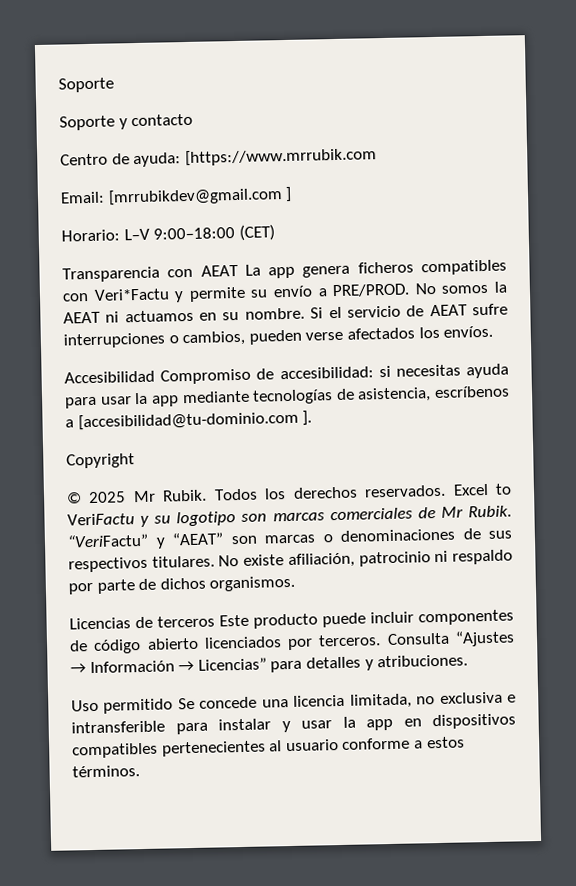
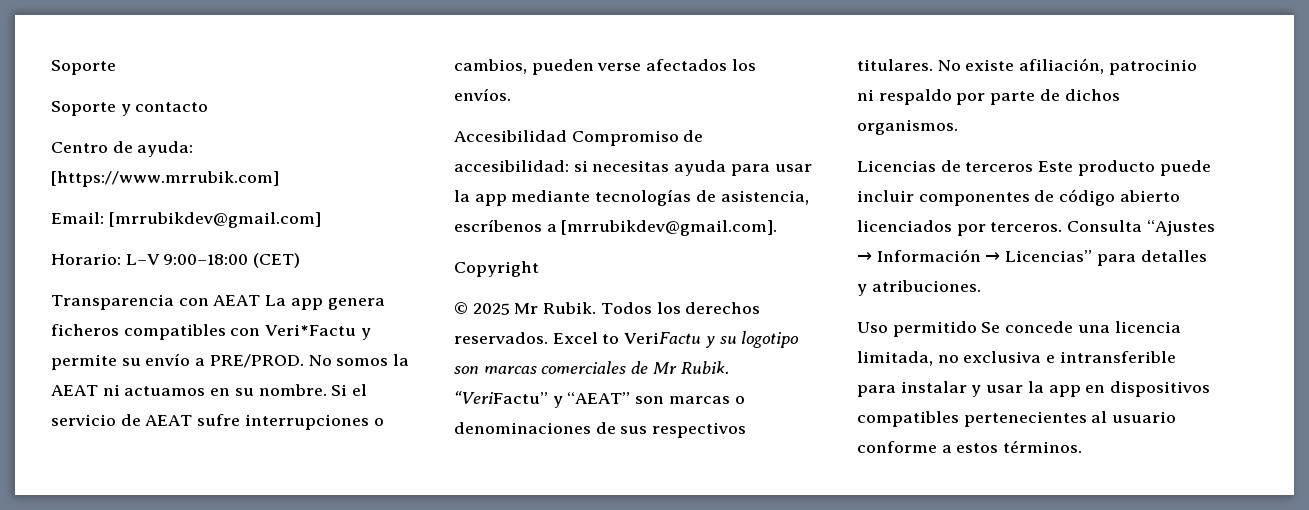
- Centro de ayuda: [https://www.mrrubik.com
+ Centro de ayuda: [https://www.mrrubik.com]
- Email: [mrrubikdev@gmail.com ]
+ Email: [mrrubikdev@gmail.com]
- Accesibilidad Compromiso de accesibilidad: si necesitas ayuda para usar la app mediante tecnologías de asistencia, escríbenos a [accesibilidad@tu-dominio.com ].
+ Accesibilidad Compromiso de accesibilidad: si necesitas ayuda para usar la app mediante tecnologías de asistencia, escríbenos a [mrrubikdev@gmail.com].

